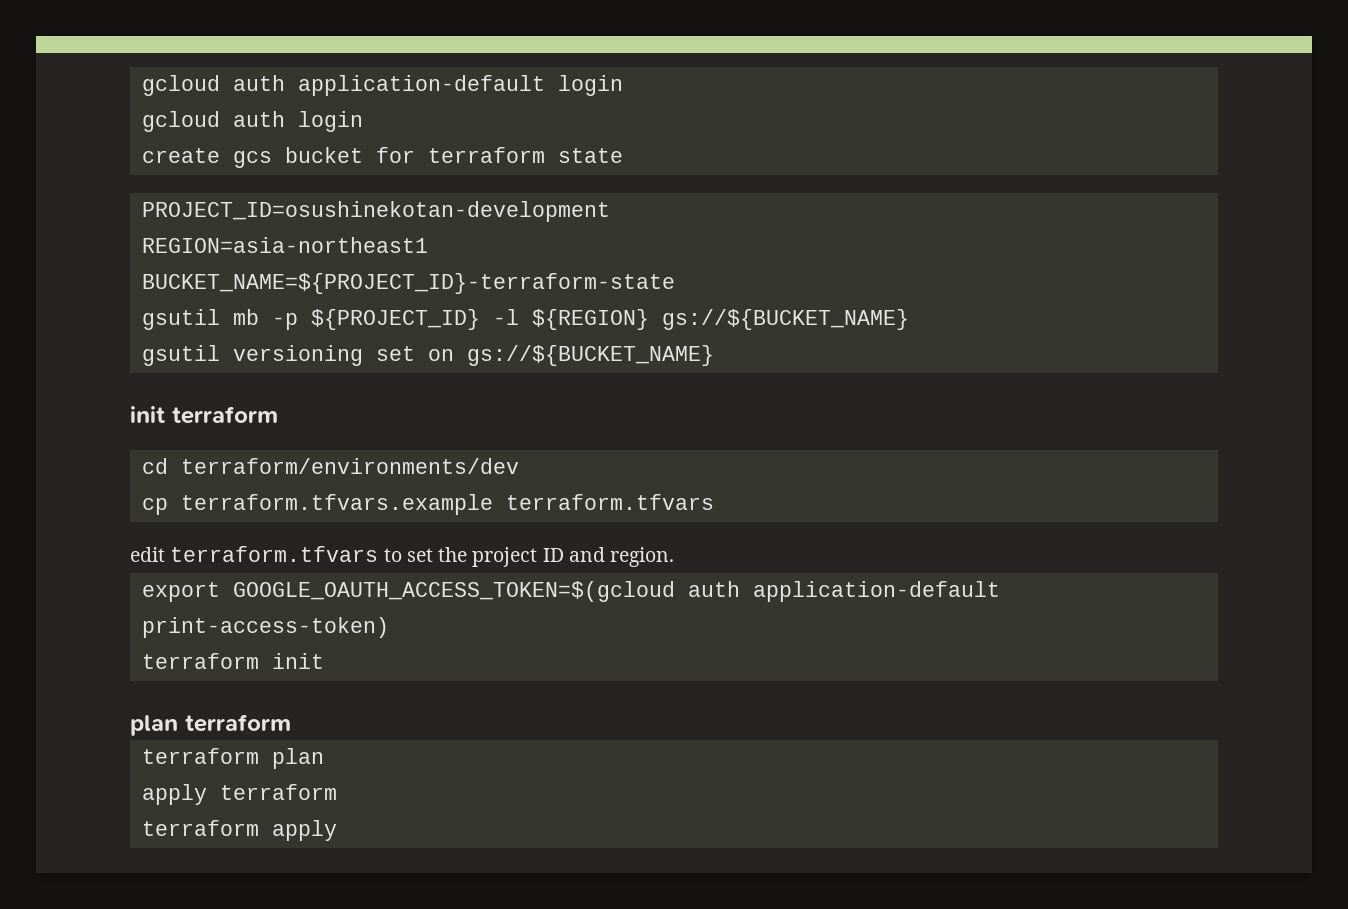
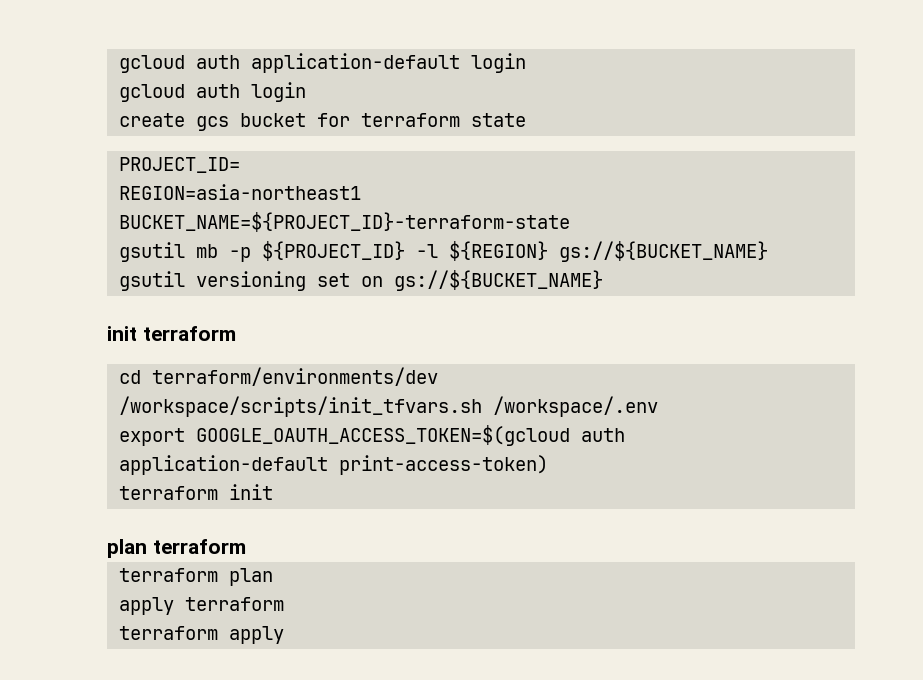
- PROJECT_ID=osushinekotan-development
+ PROJECT_ID=
- cp terraform.tfvars.example terraform.tfvars
- edit terraform.tfvars to set the project ID and region.
+ /workspace/scripts/init_tfvars.sh /workspace/.env

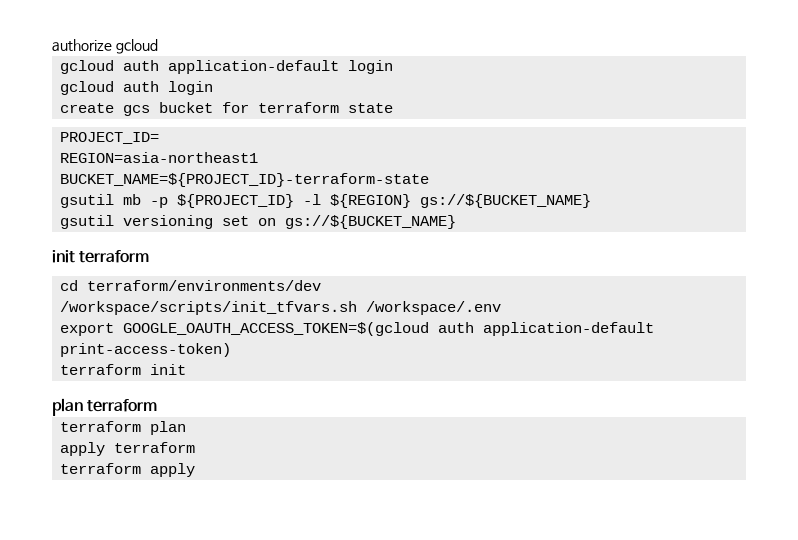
+ authorize gcloud

